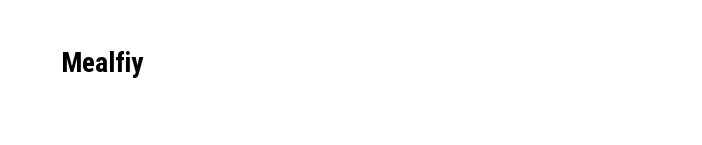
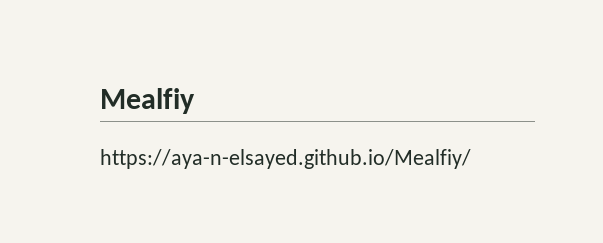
+ https://aya-n-elsayed.github.io/Mealfiy/

